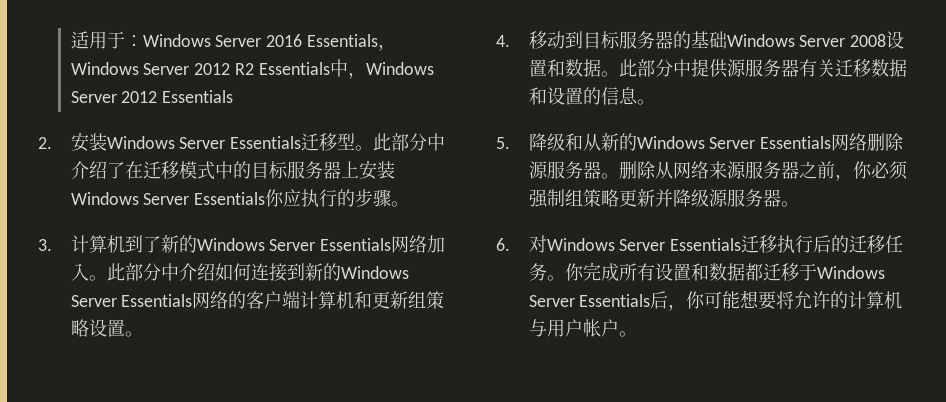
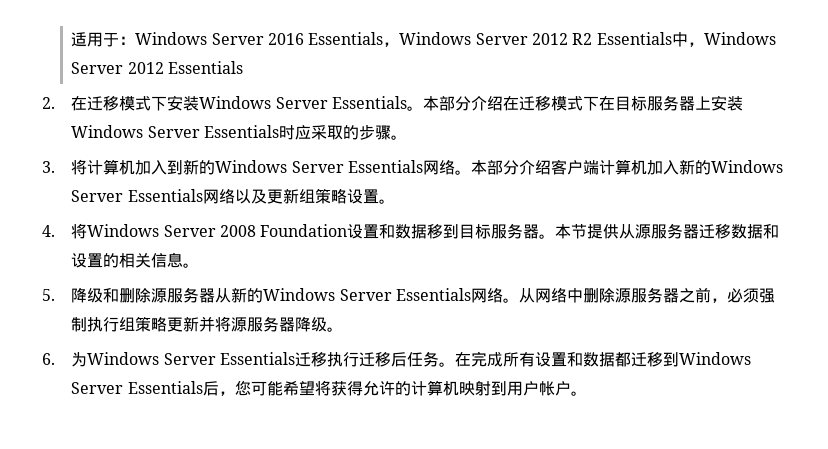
- 2.安装Windows Server Essentials迁移型。此部分中介绍了在迁移模式中的目标服务器上安装Windows Server Essentials你应执行的步骤。
+ 2.在迁移模式下安装Windows Server Essentials。本部分介绍在迁移模式下在目标服务器上安装Windows Server Essentials时应采取的步骤。
- 3.计算机到了新的Windows Server Essentials网络加入。此部分中介绍如何连接到新的Windows Server Essentials网络的客户端计算机和更新组策略设置。
+ 3.将计算机加入到新的Windows Server Essentials网络。本部分介绍客户端计算机加入新的Windows Server Essentials网络以及更新组策略设置。
- 4.移动到目标服务器的基础Windows Server 2008设置和数据。此部分中提供源服务器有关迁移数据和设置的信息。
+ 4.将Windows Server 2008 Foundation设置和数据移到目标服务器。本节提供从源服务器迁移数据和设置的相关信息。
- 5.降级和从新的Windows Server Essentials网络删除源服务器。删除从网络来源服务器之前，你必须强制组策略更新并降级源服务器。
+ 5.降级和删除源服务器从新的Windows Server Essentials网络。从网络中删除源服务器之前，必须强制执行组策略更新并将源服务器降级。
- 6.对Windows Server Essentials迁移执行后的迁移任务。你完成所有设置和数据都迁移于Windows Server Essentials后，你可能想要将允许的计算机与用户帐户。
+ 6.为Windows Server Essentials迁移执行迁移后任务。在完成所有设置和数据都迁移到Windows Server Essentials后，您可能希望将获得允许的计算机映射到用户帐户。

